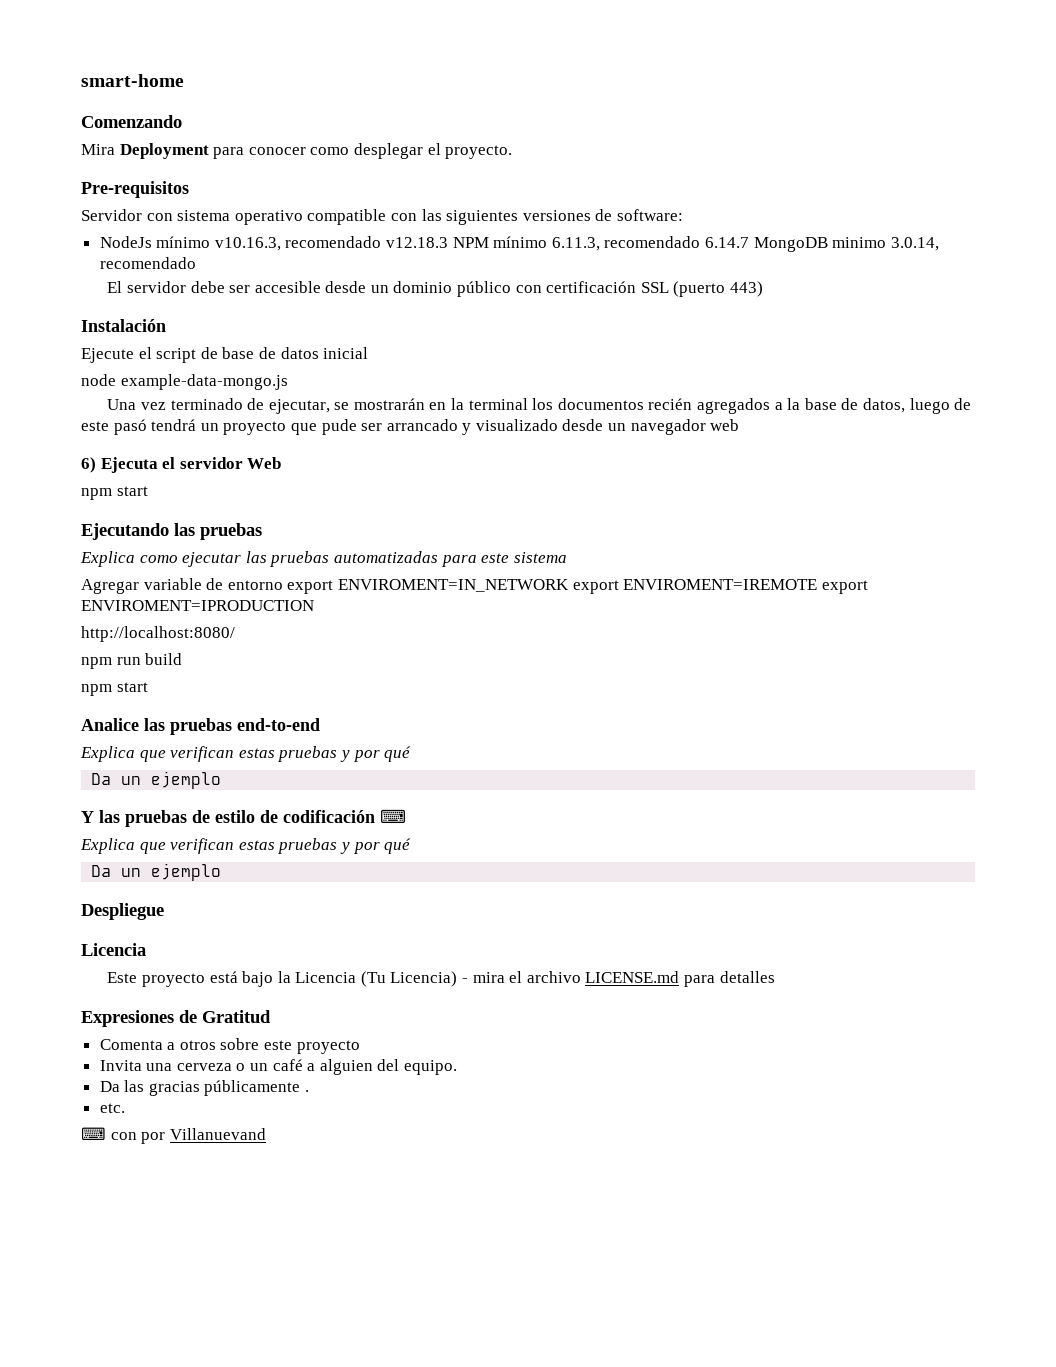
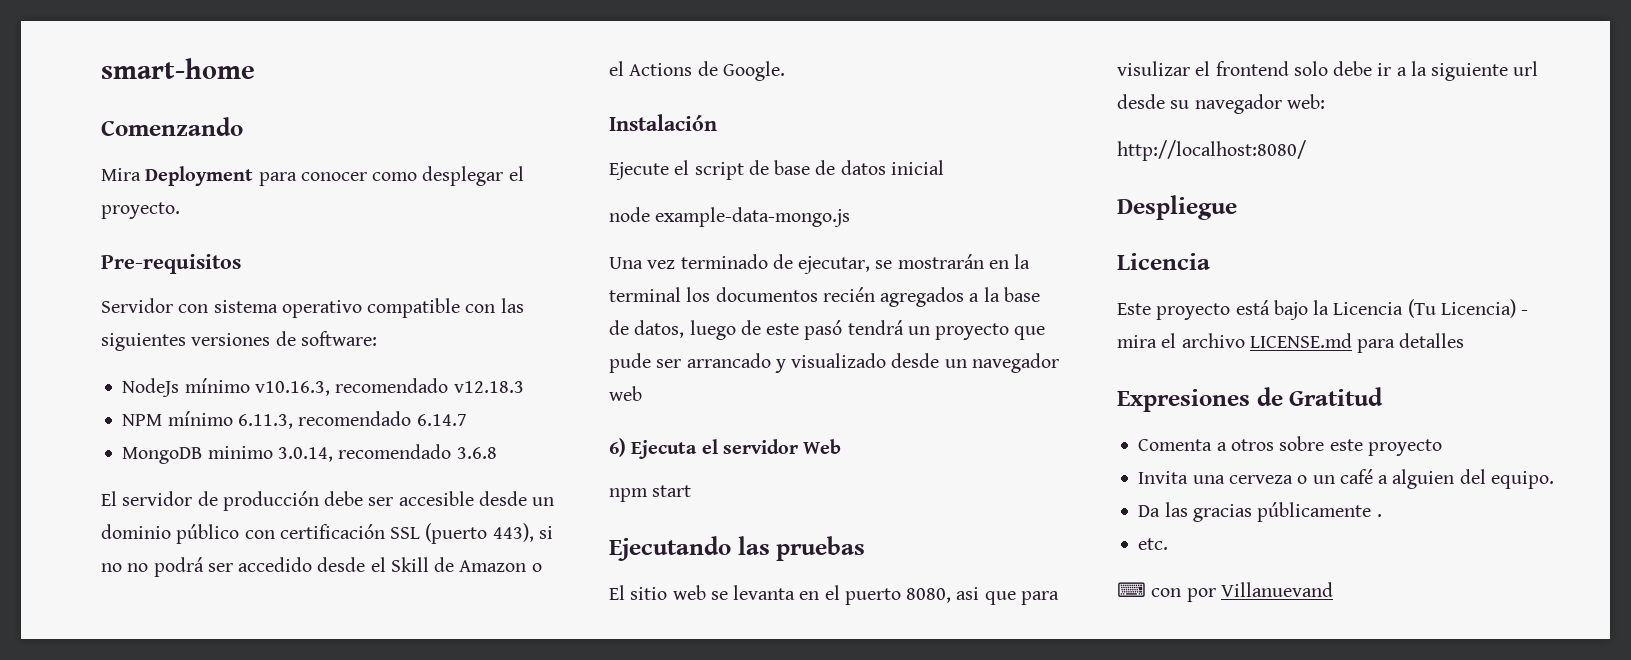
- NodeJs mínimo v10.16.3, recomendado v12.18.3 NPM mínimo 6.11.3, recomendado 6.14.7 MongoDB minimo 3.0.14, recomendado
+ NodeJs mínimo v10.16.3, recomendado v12.18.3
+ NPM mínimo 6.11.3, recomendado 6.14.7
+ MongoDB minimo 3.0.14, recomendado 3.6.8
- El servidor debe ser accesible desde un dominio público con certificación SSL (puerto 443)
+ El servidor de producción debe ser accesible desde un dominio público con certificación SSL (puerto 443), si no no podrá ser accedido desde el Skill de Amazon o el Actions de Google.
- Explica como ejecutar las pruebas automatizadas para este sistema
- Agregar variable de entorno export ENVIROMENT=IN_NETWORK export ENVIROMENT=IREMOTE export ENVIROMENT=IPRODUCTION
+ El sitio web se levanta en el puerto 8080, asi que para visulizar el frontend solo debe ir a la siguiente url desde su navegador web:
  http://localhost:8080/
- npm run build
- npm start
- Analice las pruebas end-to-end
- Explica que verifican estas pruebas y por qué
- Da un ejemplo
- Y las pruebas de estilo de codificación ⌨
- Explica que verifican estas pruebas y por qué
- Da un ejemplo

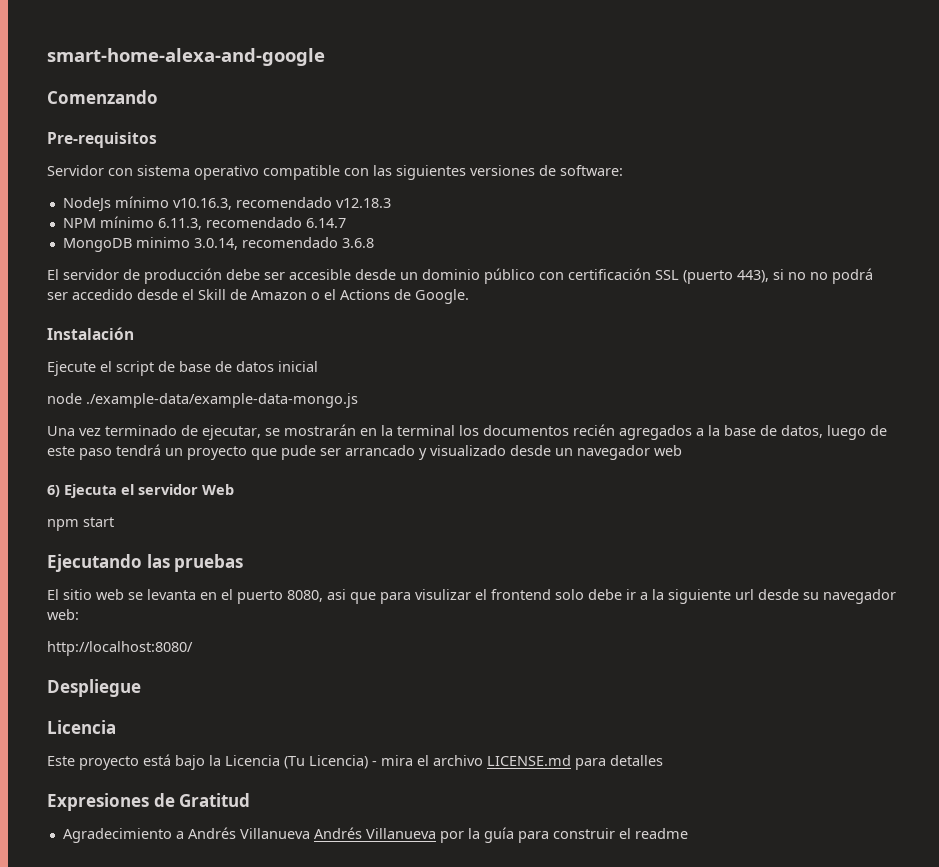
- smart-home
+ smart-home-alexa-and-google
- Mira Deployment para conocer como desplegar el proyecto.
- node example-data-mongo.js
+ node ./example-data/example-data-mongo.js
- Una vez terminado de ejecutar, se mostrarán en la terminal los documentos recién agregados a la base de datos, luego de este pasó tendrá un proyecto que pude ser arrancado y visualizado desde un navegador web
+ Una vez terminado de ejecutar, se mostrarán en la terminal los documentos recién agregados a la base de datos, luego de este paso tendrá un proyecto que pude ser arrancado y visualizado desde un navegador web
- Comenta a otros sobre este proyecto
- Invita una cerveza o un café a alguien del equipo.
- Da las gracias públicamente .
- etc.
- ⌨ con por Villanuevand
+ Agradecimiento a Andrés Villanueva Andrés Villanueva por la guía para construir el readme

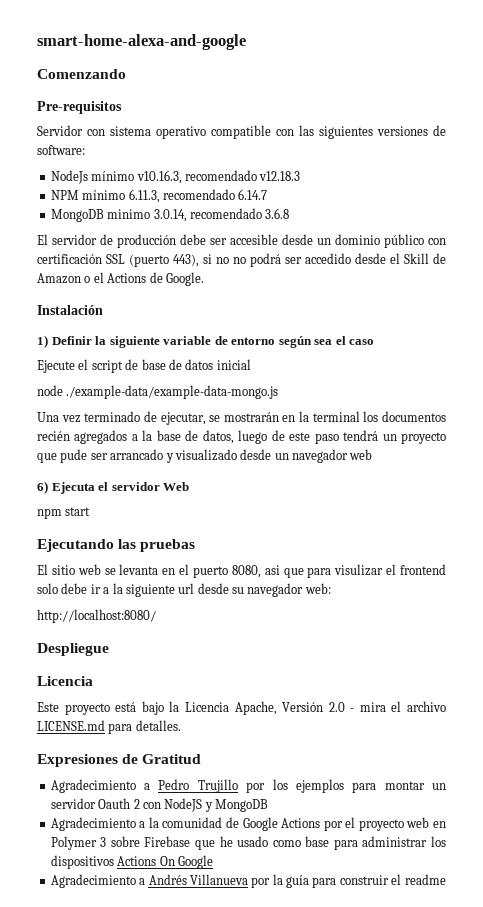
+ 1) Definir la siguiente variable de entorno según sea el caso
- Este proyecto está bajo la Licencia (Tu Licencia) - mira el archivo LICENSE.md para detalles
+ Este proyecto está bajo la Licencia Apache, Versión 2.0 - mira el archivo LICENSE.md para detalles.
- Agradecimiento a Andrés Villanueva Andrés Villanueva por la guía para construir el readme
+ Agradecimiento a Pedro Trujillo por los ejemplos para montar un servidor Oauth 2 con NodeJS y MongoDB
+ Agradecimiento a la comunidad de Google Actions por el proyecto web en Polymer 3 sobre Firebase que he usado como base para administrar los dispositivos Actions On Google
+ Agradecimiento a Andrés Villanueva por la guía para construir el readme

